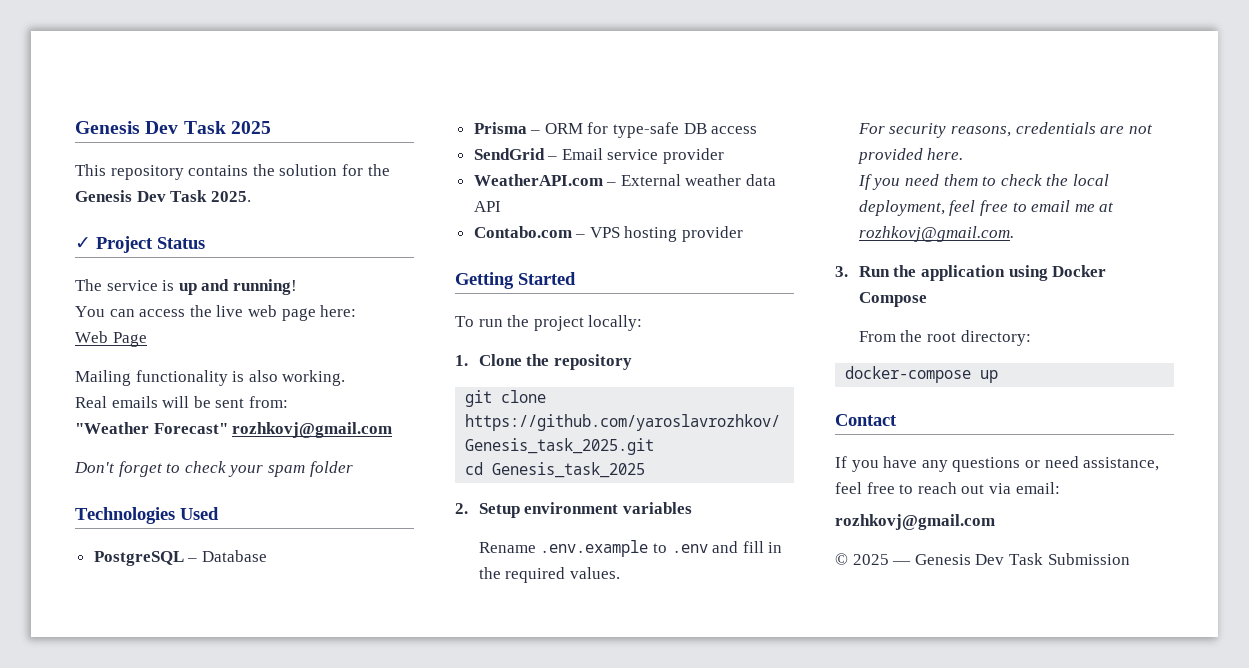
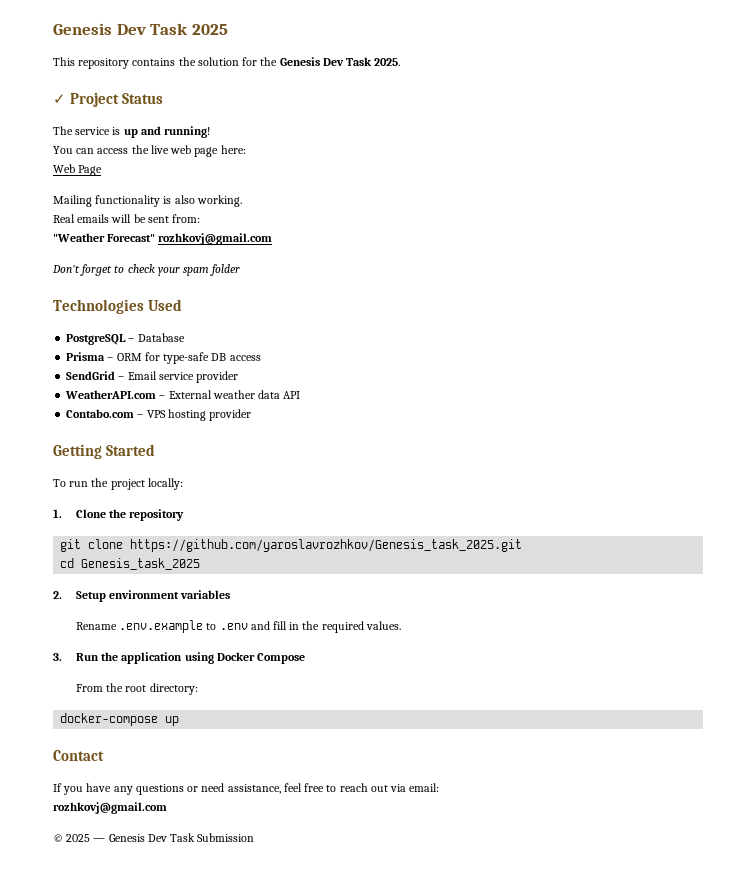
- For security reasons, credentials are not provided here.
- If you need them to check the local deployment, feel free to email me at rozhkovj@gmail.com.

